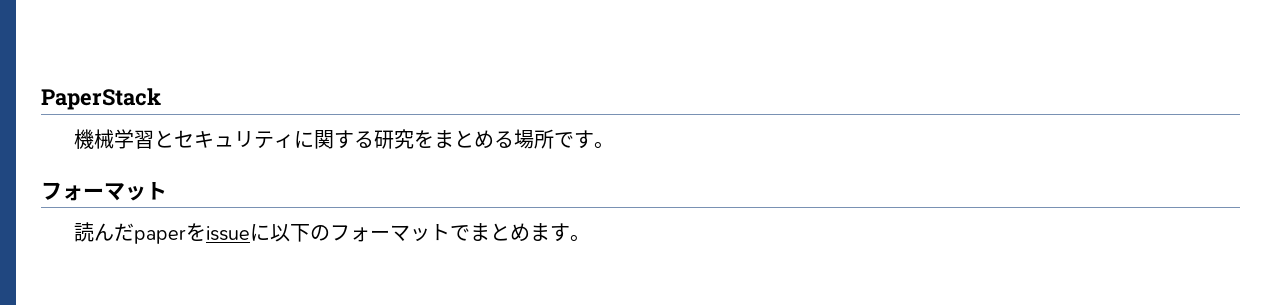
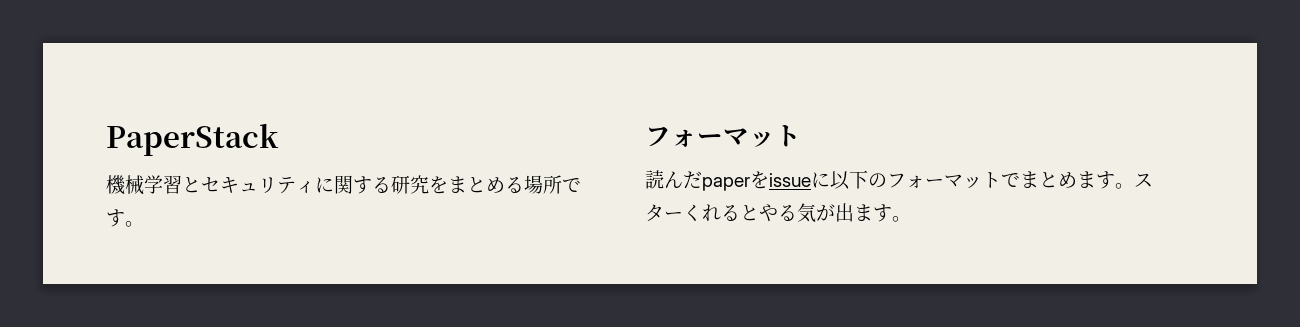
+ スターくれるとやる気が出ます。

